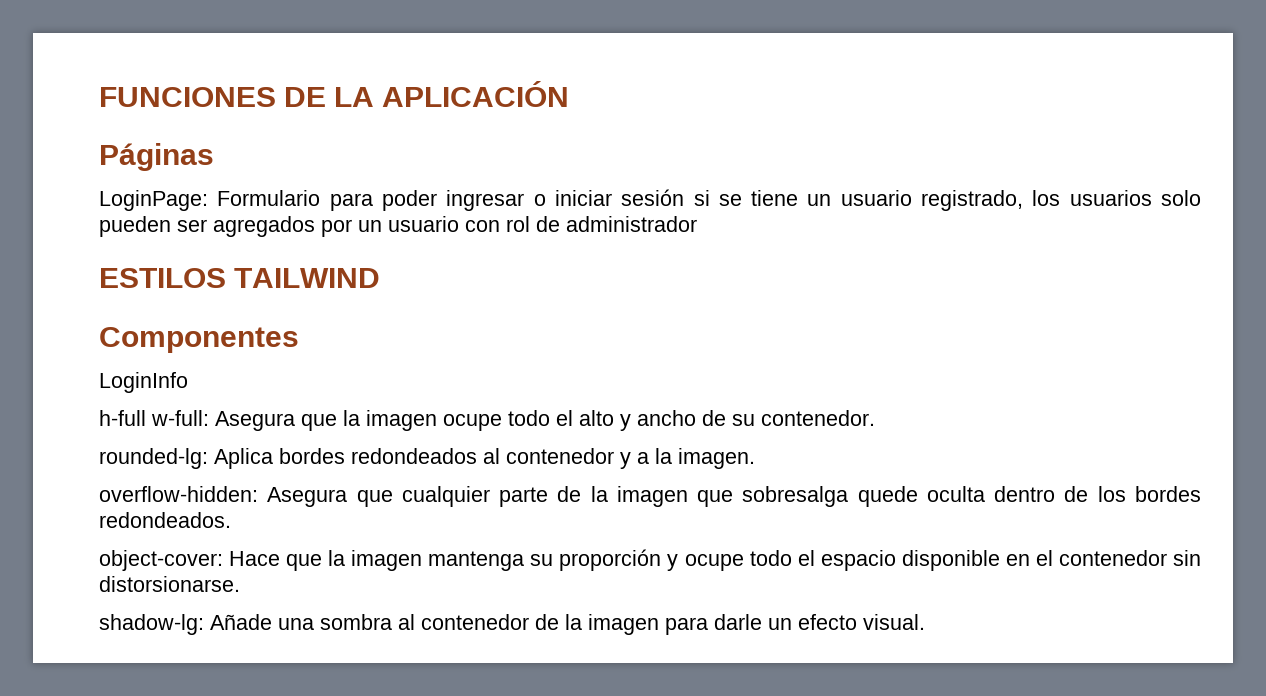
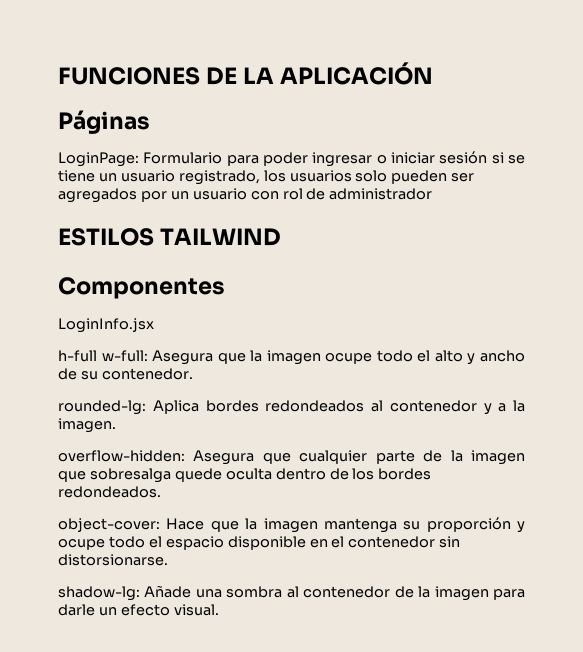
- LoginInfo
+ LoginInfo.jsx

